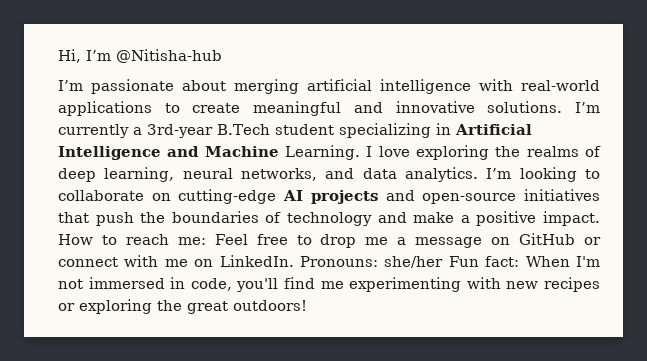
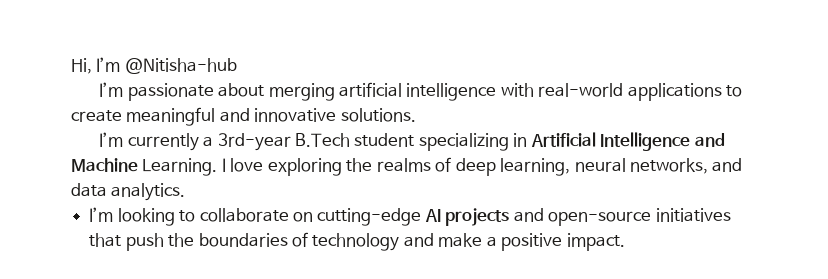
- I’m passionate about merging artificial intelligence with real-world applications to create meaningful and innovative solutions. I’m currently a 3rd-year B.Tech student specializing in Artificial Intelligence and Machine Learning.
+ I’m passionate about merging artificial intelligence with real-world applications to create meaningful and innovative solutions.
+ I’m currently a 3rd-year B.Tech student specializing in Artificial Intelligence and Machine Learning.
- I love exploring the realms of deep learning, neural networks, and data analytics. I’m looking to collaborate on cutting-edge AI projects and open-source initiatives that push the boundaries of technology and make a positive impact. How to reach me: Feel free to drop me a message on GitHub or connect with me on LinkedIn. Pronouns: she/her Fun fact: When I'm not immersed in code, you'll find me experimenting with new recipes or exploring the great outdoors!
+ I love exploring the realms of deep learning, neural networks, and data analytics.
+ I’m looking to collaborate on cutting-edge AI projects and open-source initiatives that push the boundaries of technology and make a positive impact.

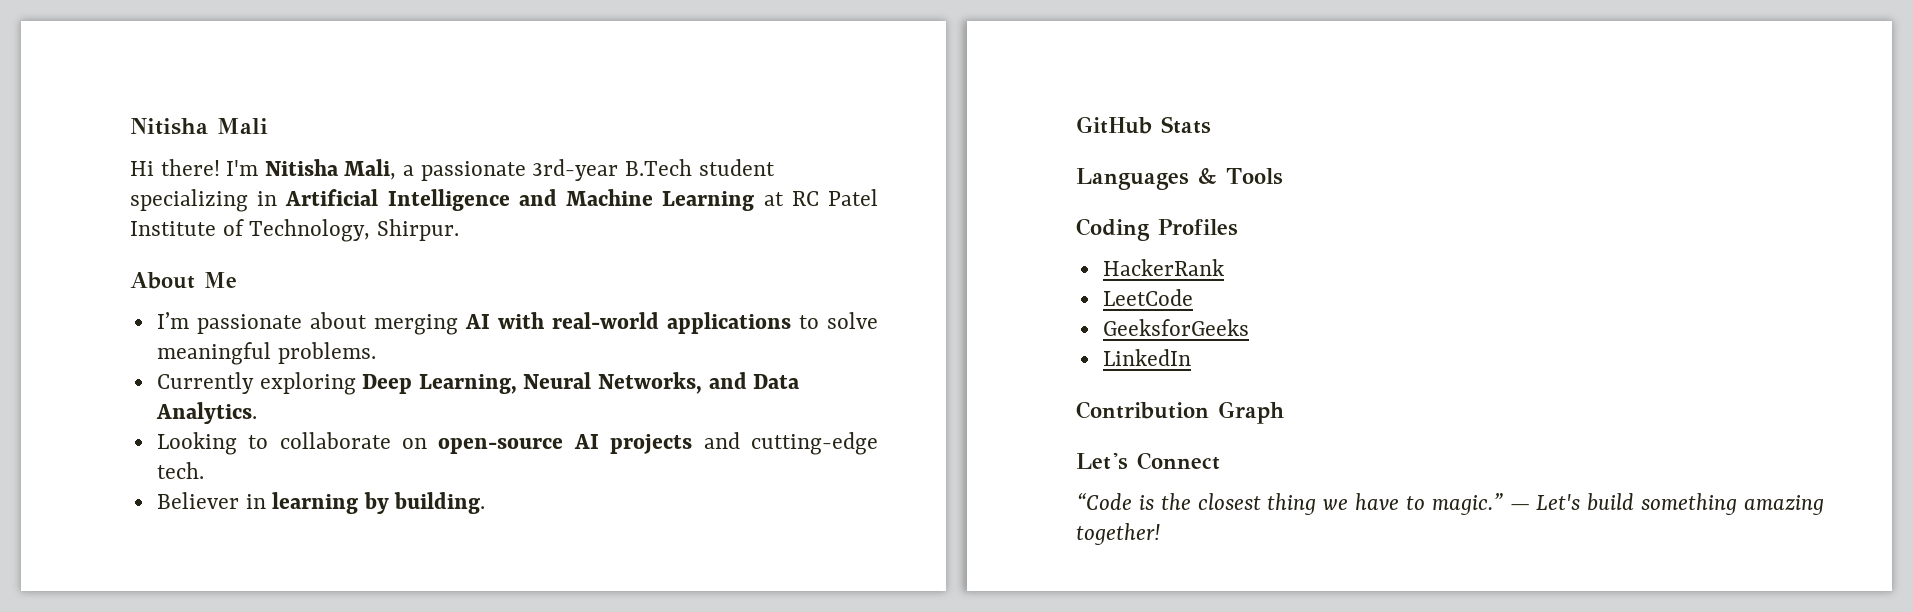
- Hi, I’m @Nitisha-hub
- I’m passionate about merging artificial intelligence with real-world applications to create meaningful and innovative solutions.
- I’m currently a 3rd-year B.Tech student specializing in Artificial Intelligence and Machine Learning. I love exploring the realms of deep learning, neural networks, and data analytics.
- I’m looking to collaborate on cutting-edge AI projects and open-source initiatives that push the boundaries of technology and make a positive impact.
+ Nitisha Mali
+ Hi there! I'm Nitisha Mali, a passionate 3rd-year B.Tech student specializing in Artificial Intelligence and Machine Learning at RC Patel Institute of Technology, Shirpur.
+ About Me
+ I’m passionate about merging AI with real-world applications to solve meaningful problems.
+ Currently exploring Deep Learning, Neural Networks, and Data Analytics.
+ Looking to collaborate on open-source AI projects and cutting-edge tech.
+ Believer in learning by building.
+ GitHub Stats
+ Languages & Tools
+ Coding Profiles
+ HackerRank
+ LeetCode
+ GeeksforGeeks
+ LinkedIn
+ Contribution Graph
+ Let's Connect
+ “Code is the closest thing we have to magic.” — Let's build something amazing together!

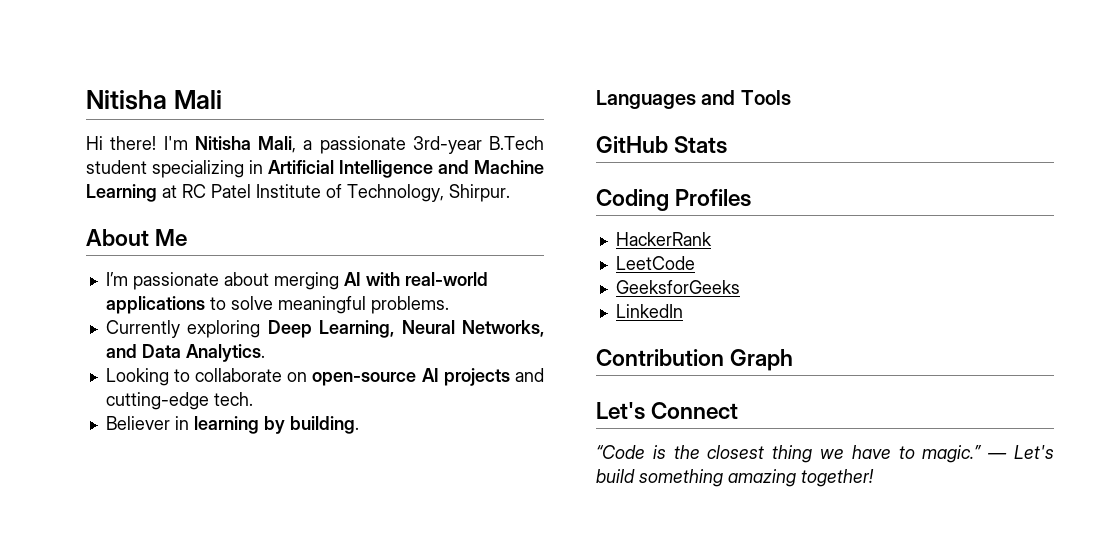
+ Languages and Tools
- Languages & Tools

